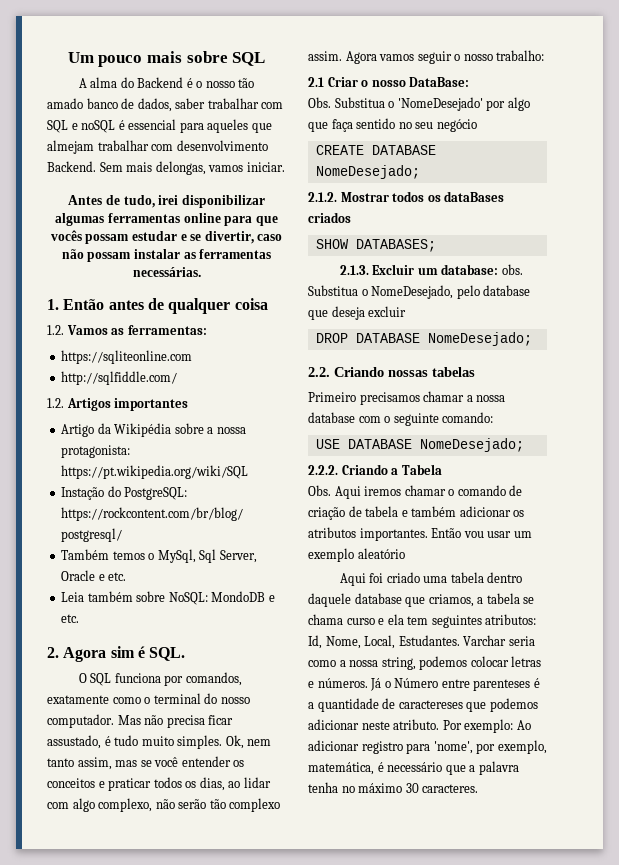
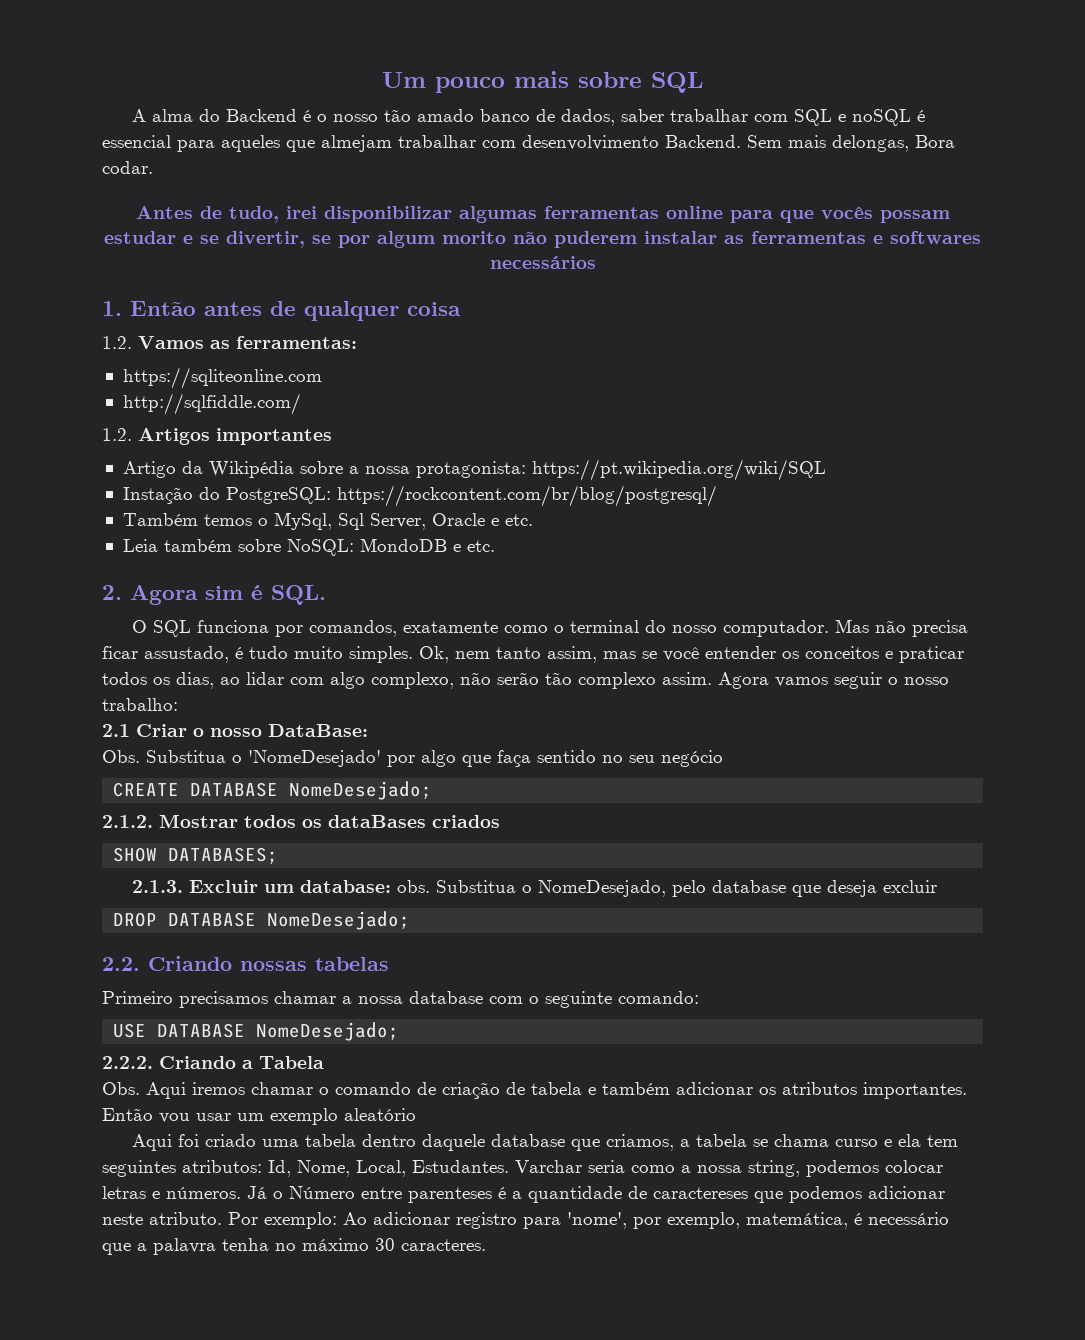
- Sem mais delongas, vamos iniciar.
+ Sem mais delongas, Bora codar.
- Antes de tudo, irei disponibilizar algumas ferramentas online para que vocês possam estudar e se divertir, caso não possam instalar as ferramentas necessárias.
+ Antes de tudo, irei disponibilizar algumas ferramentas online para que vocês possam estudar e se divertir, se por algum morito não puderem instalar as ferramentas e softwares necessários

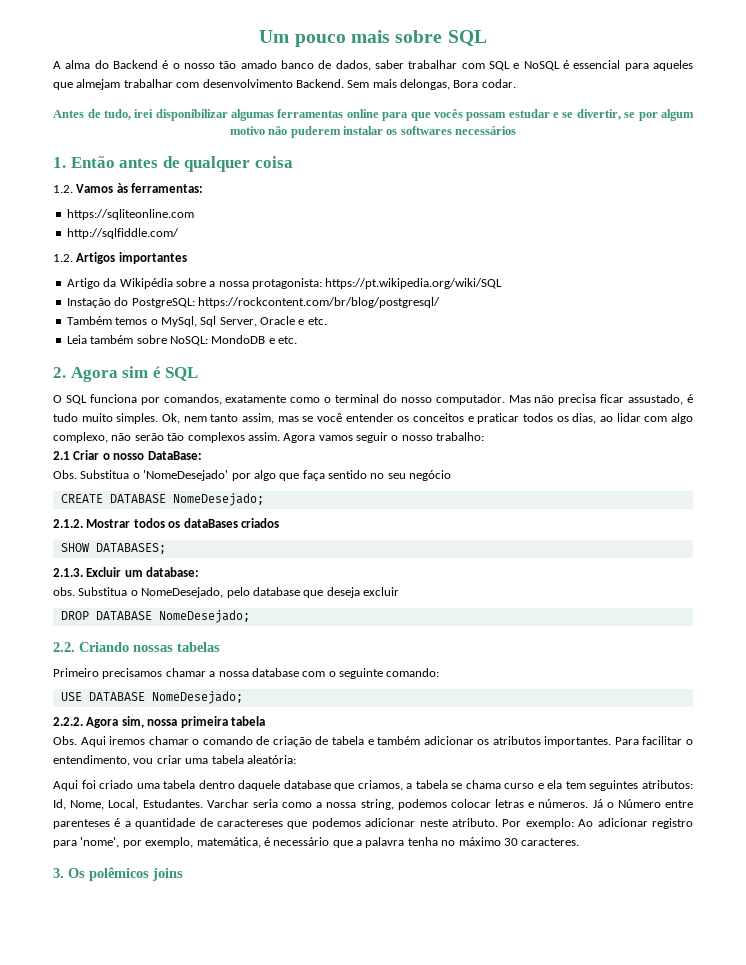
- A alma do Backend é o nosso tão amado banco de dados, saber trabalhar com SQL e noSQL é essencial para aqueles que almejam trabalhar com desenvolvimento Backend.
+ A alma do Backend é o nosso tão amado banco de dados, saber trabalhar com SQL e NoSQL é essencial para aqueles que almejam trabalhar com desenvolvimento Backend.
- Antes de tudo, irei disponibilizar algumas ferramentas online para que vocês possam estudar e se divertir, se por algum morito não puderem instalar as ferramentas e softwares necessários
+ Antes de tudo, irei disponibilizar algumas ferramentas online para que vocês possam estudar e se divertir, se por algum motivo não puderem instalar os softwares necessários
- 1.2. Vamos as ferramentas:
+ 1.2. Vamos às ferramentas:
- 2. Agora sim é SQL.
+ 2. Agora sim é SQL
- Ok, nem tanto assim, mas se você entender os conceitos e praticar todos os dias, ao lidar com algo complexo, não serão tão complexo assim.
+ Ok, nem tanto assim, mas se você entender os conceitos e praticar todos os dias, ao lidar com algo complexo, não serão tão complexos assim.
- 2.1.3. Excluir um database: obs.
+ 2.1.3. Excluir um database:
+ obs.
- 2.2.2. Criando a Tabela
+ 2.2.2. Agora sim, nossa primeira tabela
- Então vou usar um exemplo aleatório
+ Para facilitar o entendimento, vou criar uma tabela aleatória:
+ 3. Os polêmicos joins

